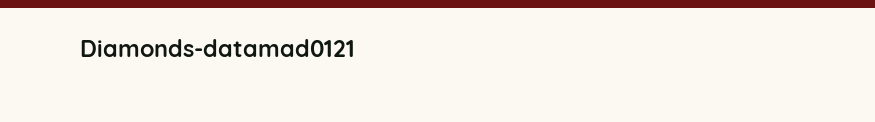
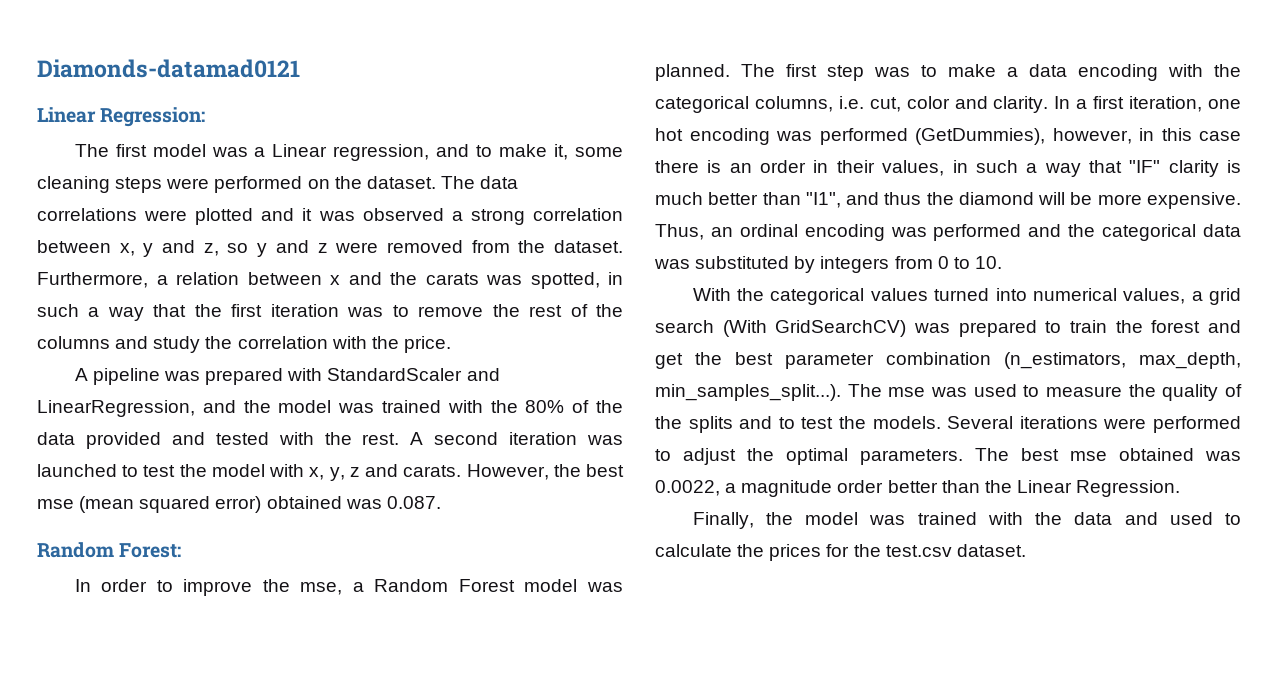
+ Linear Regression:
+ The first model was a Linear regression, and to make it, some cleaning steps were performed on the dataset. The data correlations were plotted and it was observed a strong correlation between x, y and z, so y and z were removed from the dataset. Furthermore, a relation between x and the carats was spotted, in such a way that the first iteration was to remove the rest of the columns and study the correlation with the price.
+ A pipeline was prepared with StandardScaler and LinearRegression, and the model was trained with the 80% of the data provided and tested with the rest. A second iteration was launched to test the model with x, y, z and carats. However, the best mse (mean squared error) obtained was 0.087.
+ Random Forest:
+ In order to improve the mse, a Random Forest model was planned. The first step was to make a data encoding with the categorical columns, i.e. cut, color and clarity. In a first iteration, one hot encoding was performed (GetDummies), however, in this case there is an order in their values, in such a way that "IF" clarity is much better than "I1", and thus the diamond will be more expensive. Thus, an ordinal encoding was performed and the categorical data was substituted by integers from 0 to 10.
+ With the categorical values turned into numerical values, a grid search (With GridSearchCV) was prepared to train the forest and get the best parameter combination (n_estimators, max_depth, min_samples_split...). The mse was used to measure the quality of the splits and to test the models. Several iterations were performed to adjust the optimal parameters. The best mse obtained was 0.0022, a magnitude order better than the Linear Regression.
+ Finally, the model was trained with the data and used to calculate the prices for the test.csv dataset.

